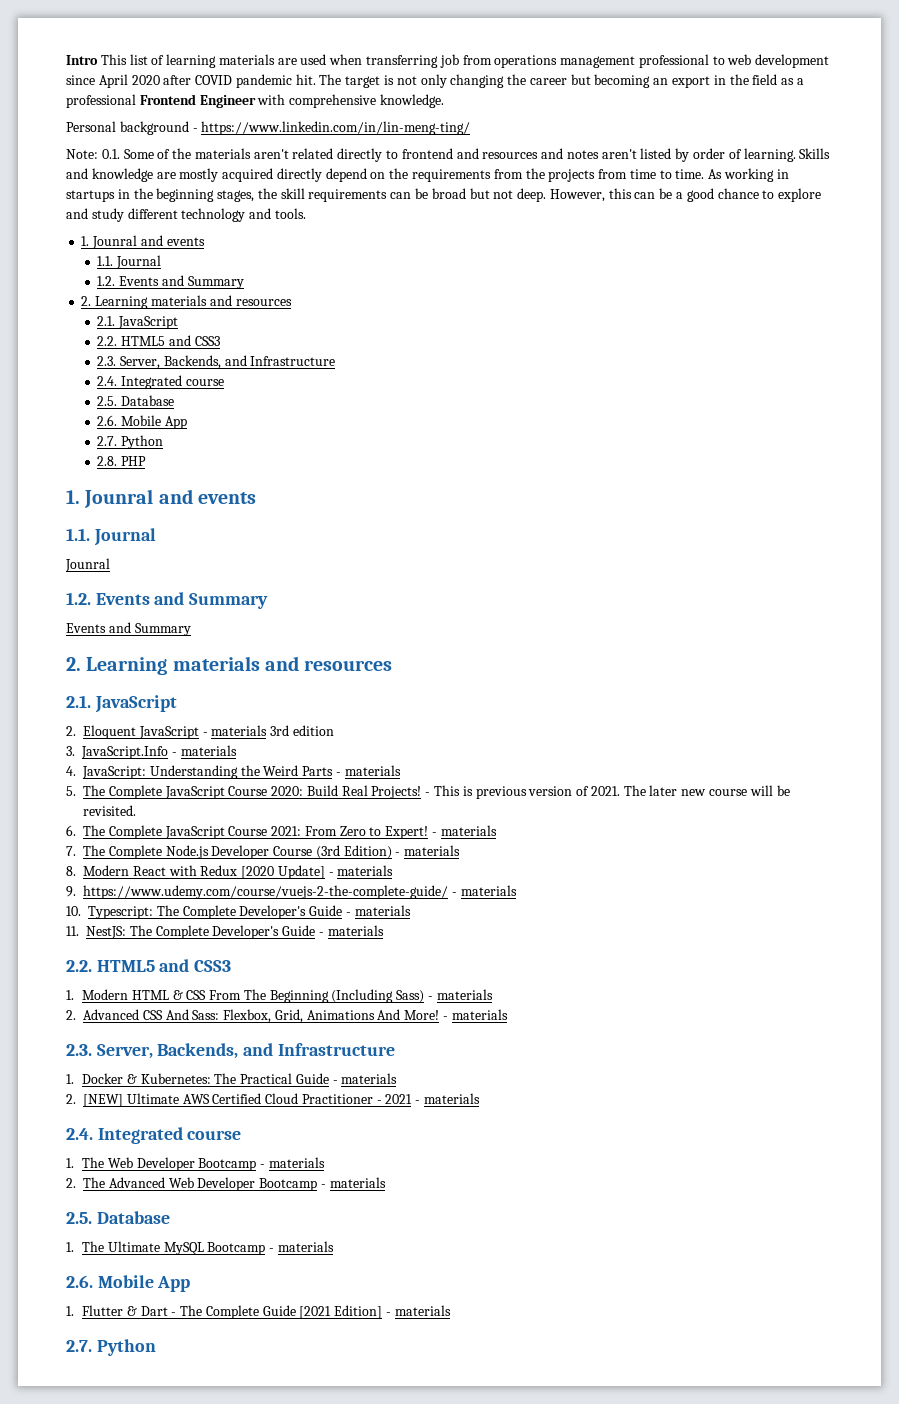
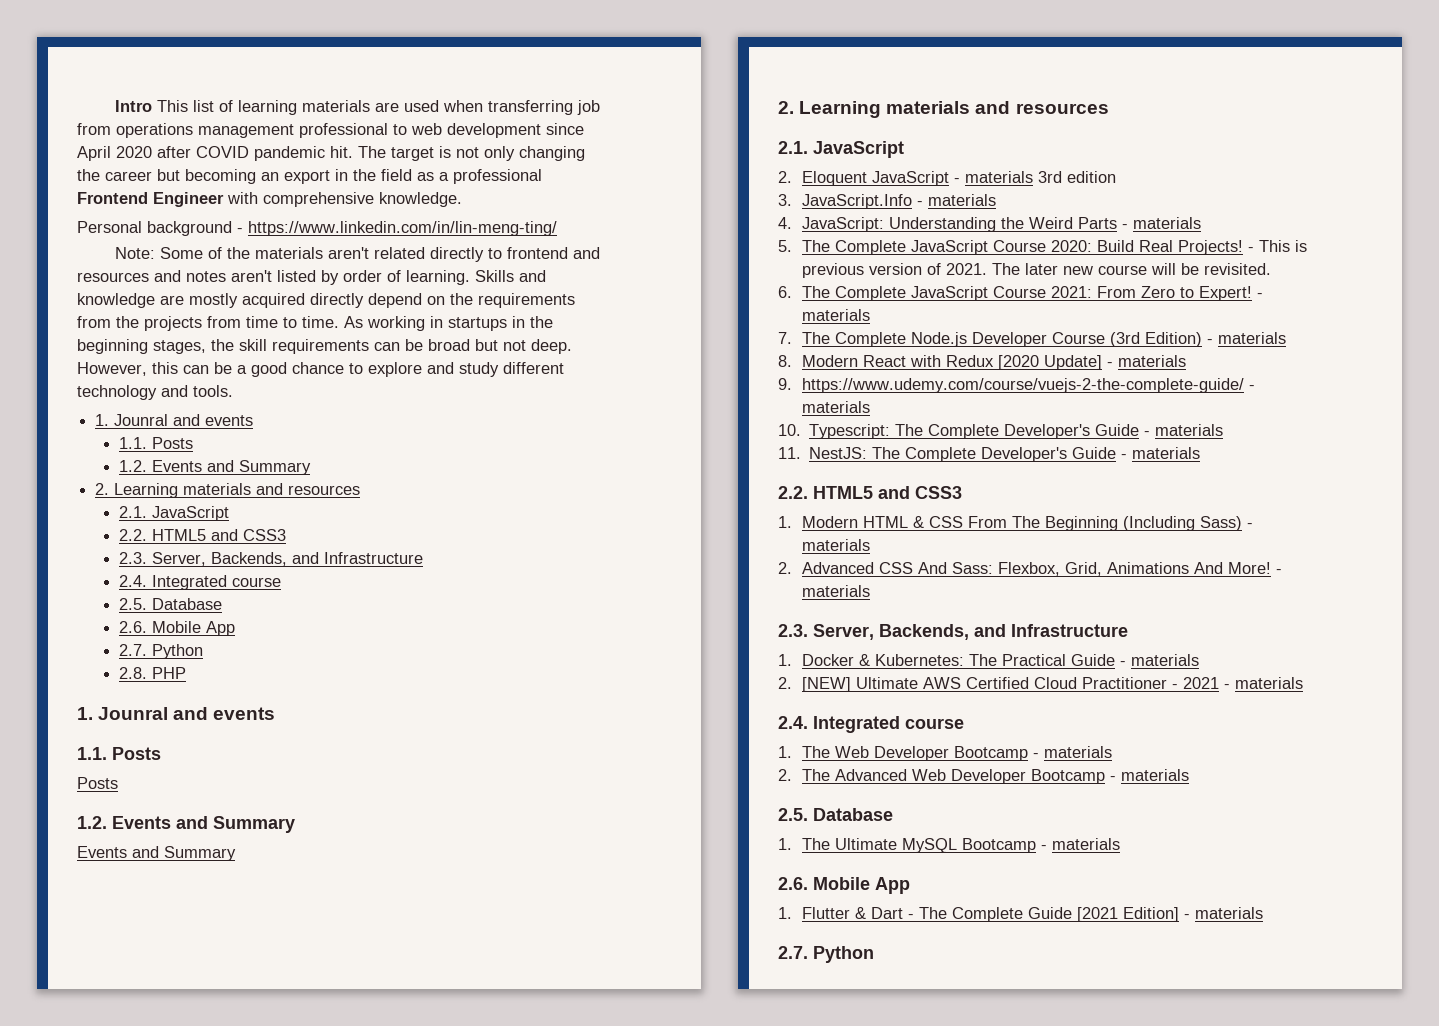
- Note: 0.1. Some of the materials aren't related directly to frontend and resources and notes aren't listed by order of learning.
+ Note: Some of the materials aren't related directly to frontend and resources and notes aren't listed by order of learning.
  However, this can be a good chance to explore and study different technology and tools.
  1. Jounral and events
- 1.1. Journal
+ 1.1. Posts
  2.8. PHP
  1. Jounral and events
- 1.1. Journal
- Jounral
+ 1.1. Posts
+ Posts

